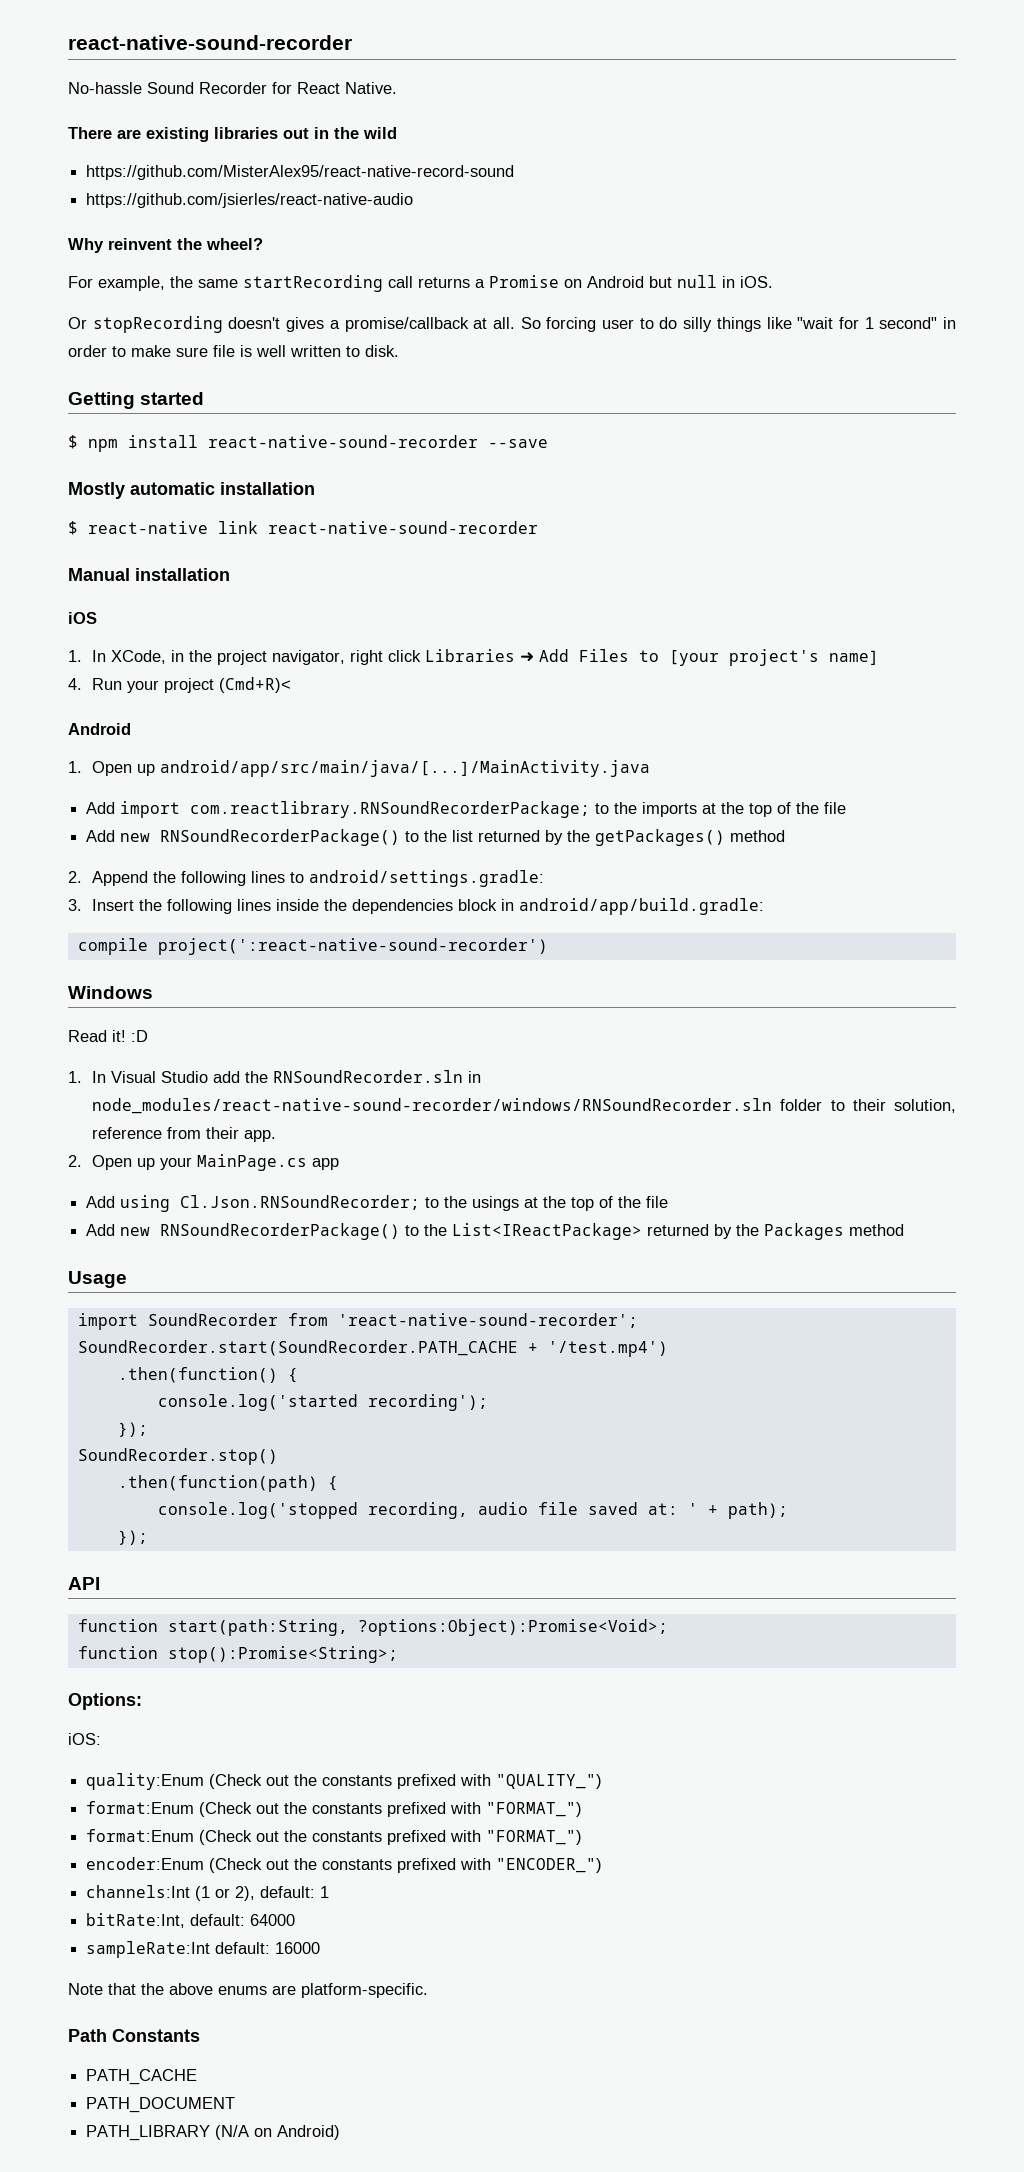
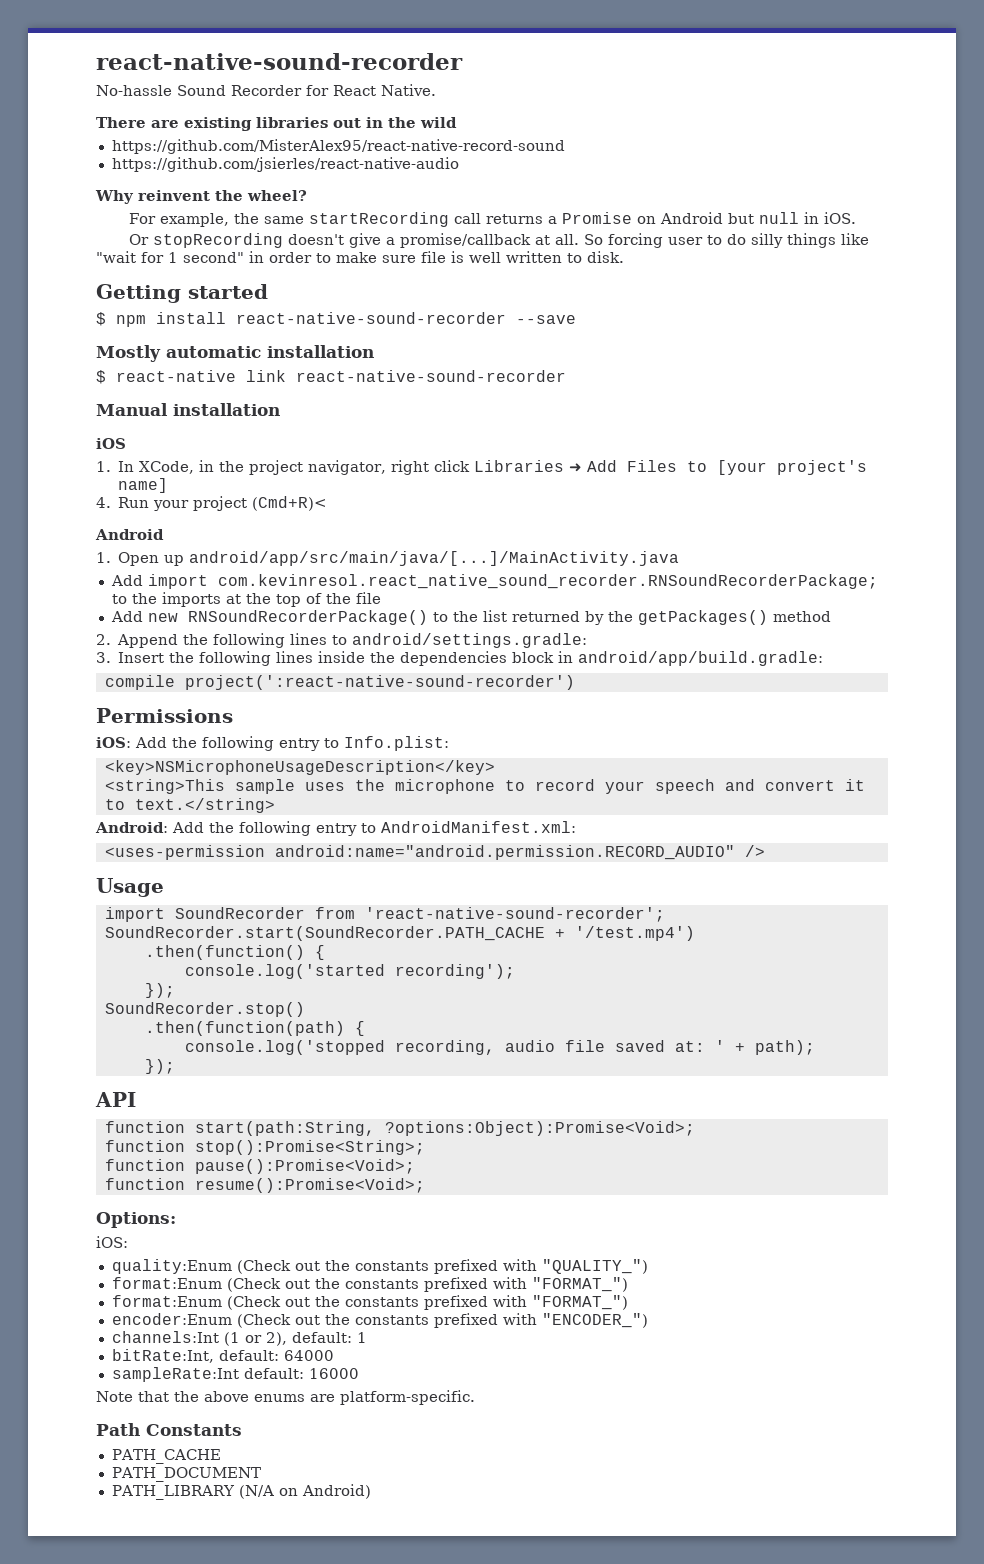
- Or stopRecording doesn't gives a promise/callback at all.
+ Or stopRecording doesn't give a promise/callback at all.
- Add import com.reactlibrary.RNSoundRecorderPackage; to the imports at the top of the file
+ Add import com.kevinresol.react_native_sound_recorder.RNSoundRecorderPackage; to the imports at the top of the file
- Windows
- Read it! :D
- 1. In Visual Studio add the RNSoundRecorder.sln in node_modules/react-native-sound-recorder/windows/RNSoundRecorder.sln folder to their solution, reference from their app.
- 2. Open up your MainPage.cs app
- Add using Cl.Json.RNSoundRecorder; to the usings at the top of the file
- Add new RNSoundRecorderPackage() to the List<IReactPackage> returned by the Packages method
+ Permissions
+ iOS: Add the following entry to Info.plist:
+ <key>NSMicrophoneUsageDescription</key>
+ <string>This sample uses the microphone to record your speech and convert it to text.</string>
+ Android: Add the following entry to AndroidManifest.xml:
+ <uses-permission android:name="android.permission.RECORD_AUDIO" />
+ function pause():Promise<Void>;
+ function resume():Promise<Void>;

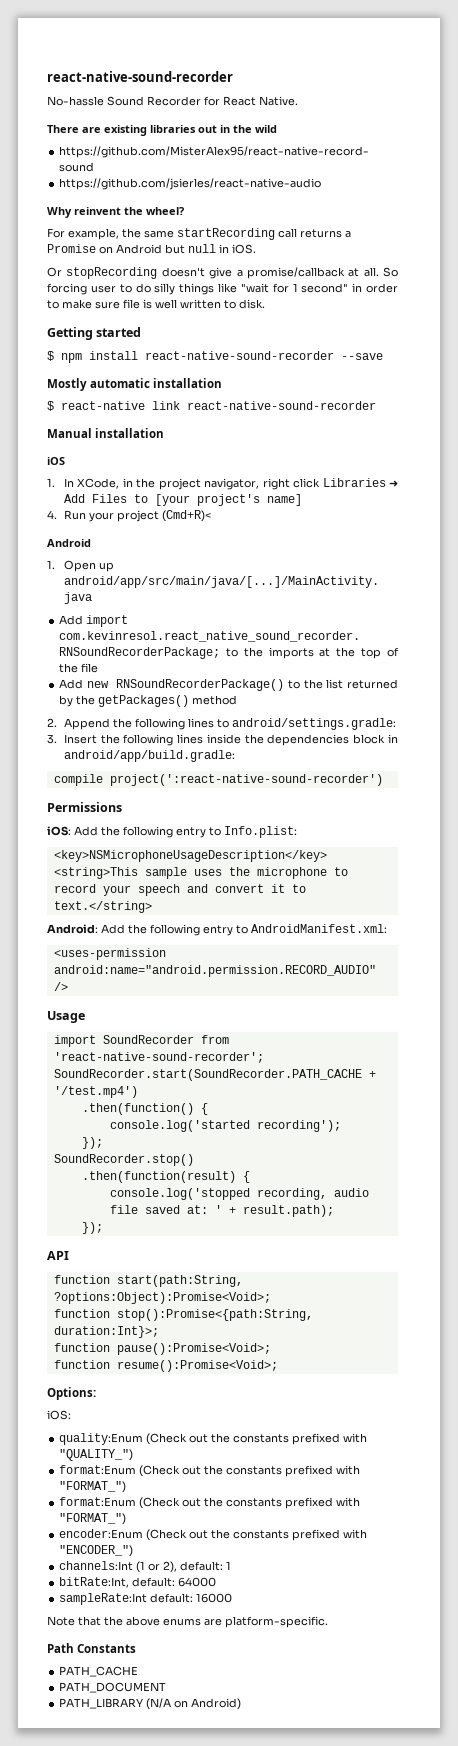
- .then(function(path) {
+ .then(function(result) {
- console.log('stopped recording, audio file saved at: ' + path);
+ console.log('stopped recording, audio file saved at: ' + result.path);
- function stop():Promise<String>;
+ function stop():Promise<{path:String, duration:Int}>;

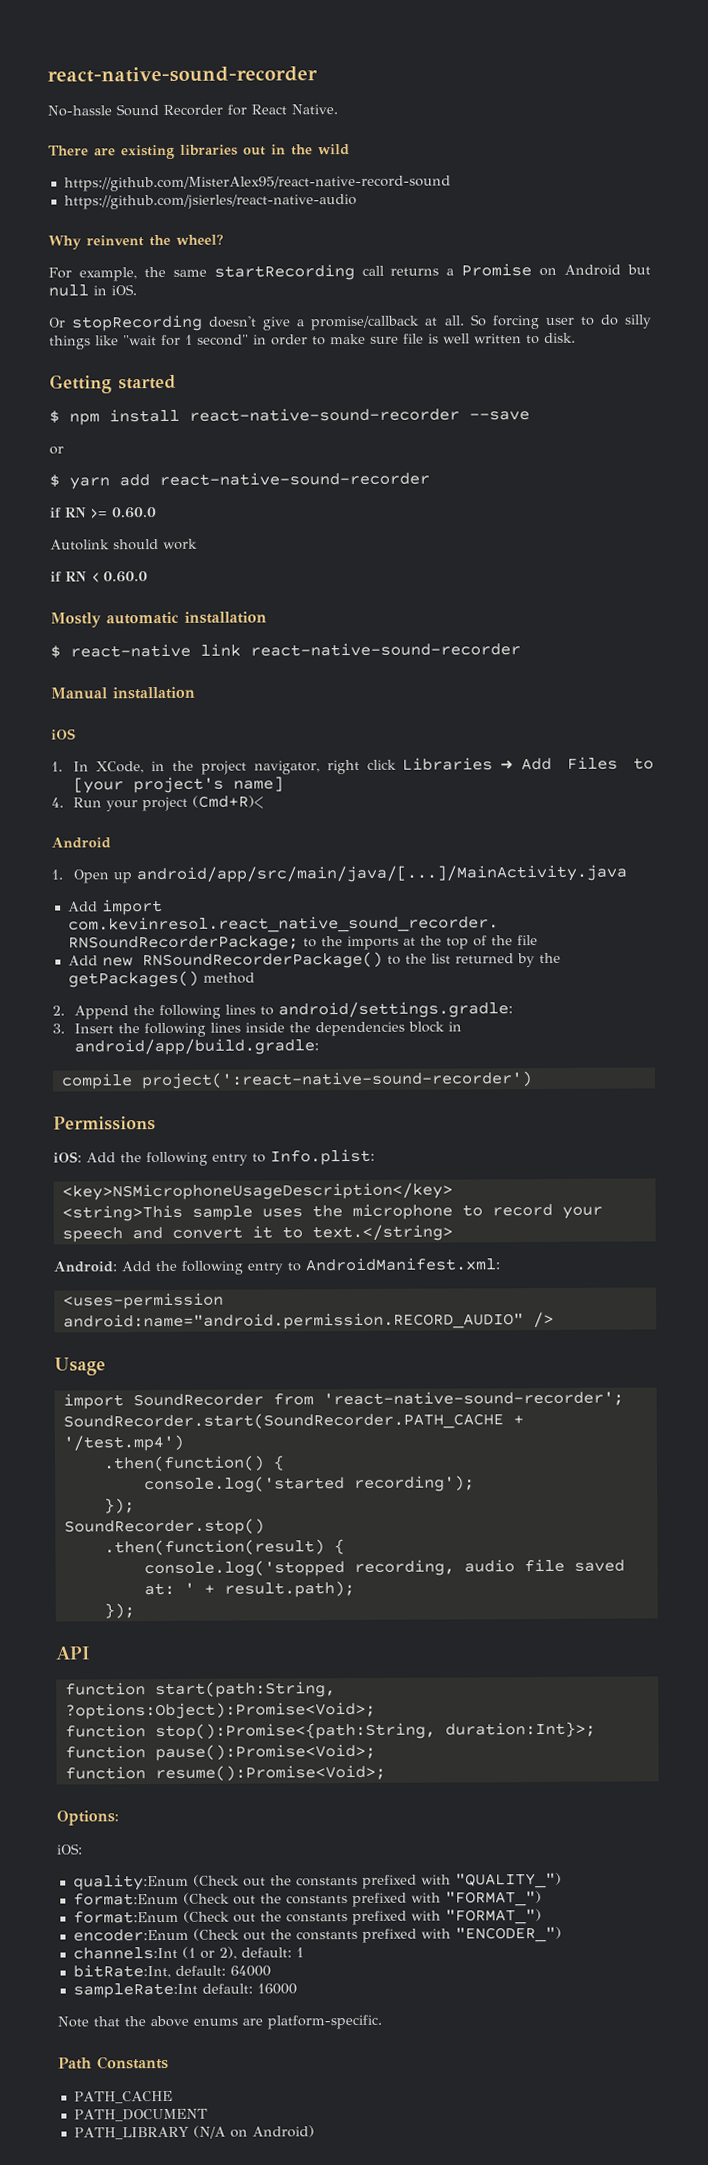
  $ npm install react-native-sound-recorder --save
+ or
+ $ yarn add react-native-sound-recorder
+ if RN >= 0.60.0
+ Autolink should work
+ if RN < 0.60.0

